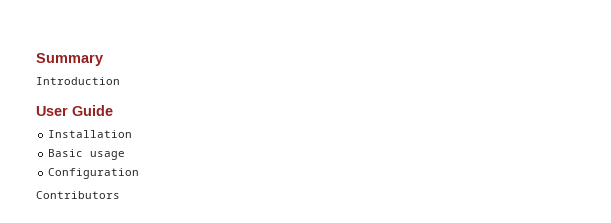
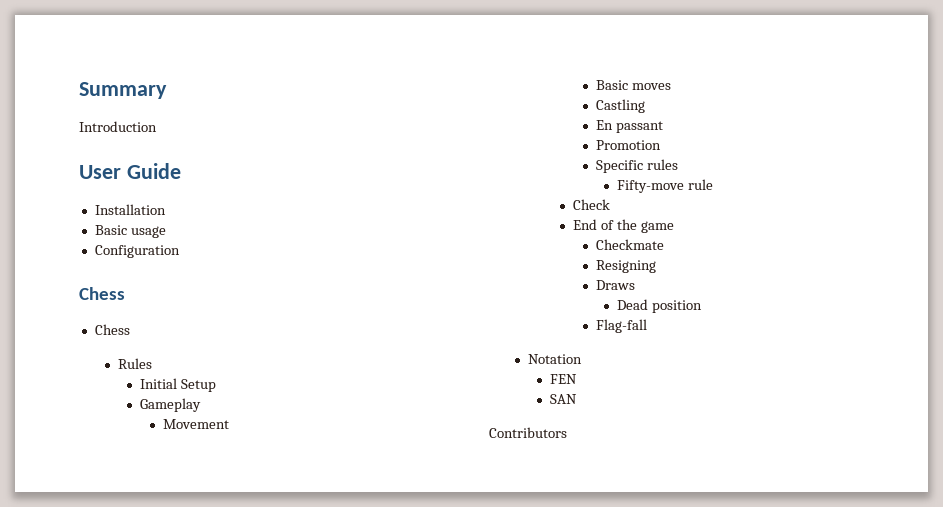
  Configuration
+ Chess
+ Chess
+ Rules
+ Initial Setup
+ Gameplay
+ Movement
+ Basic moves
+ Castling
+ En passant
+ Promotion
+ Specific rules
+ Fifty-move rule
+ Check
+ End of the game
+ Checkmate
+ Resigning
+ Draws
+ Dead position
+ Flag-fall
+ Notation
+ FEN
+ SAN

